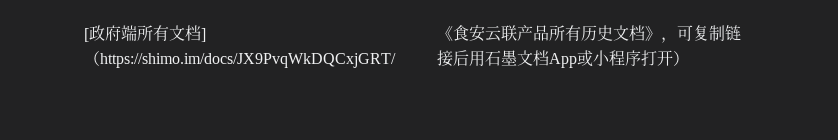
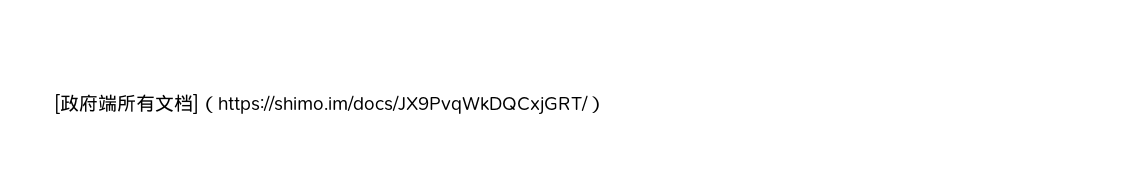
- [政府端所有文档]（https://shimo.im/docs/JX9PvqWkDQCxjGRT/《食安云联产品所有历史文档》，可复制链接后用石墨文档App或小程序打开）
+ [政府端所有文档]（https://shimo.im/docs/JX9PvqWkDQCxjGRT/）

